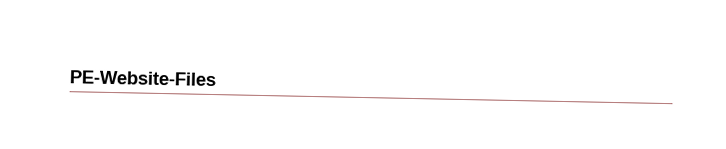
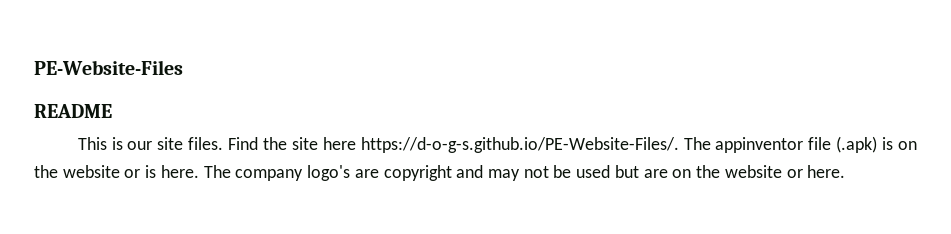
+ README
+ This is our site files. Find the site here https://d-o-g-s.github.io/PE-Website-Files/. The appinventor file (.apk) is on the website or is here. The company logo's are copyright and may not be used but are on the website or here.

